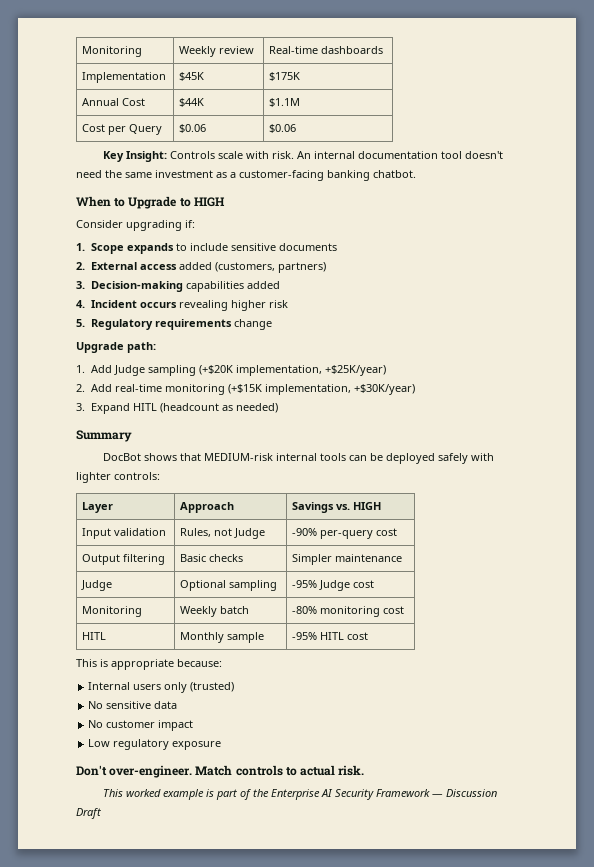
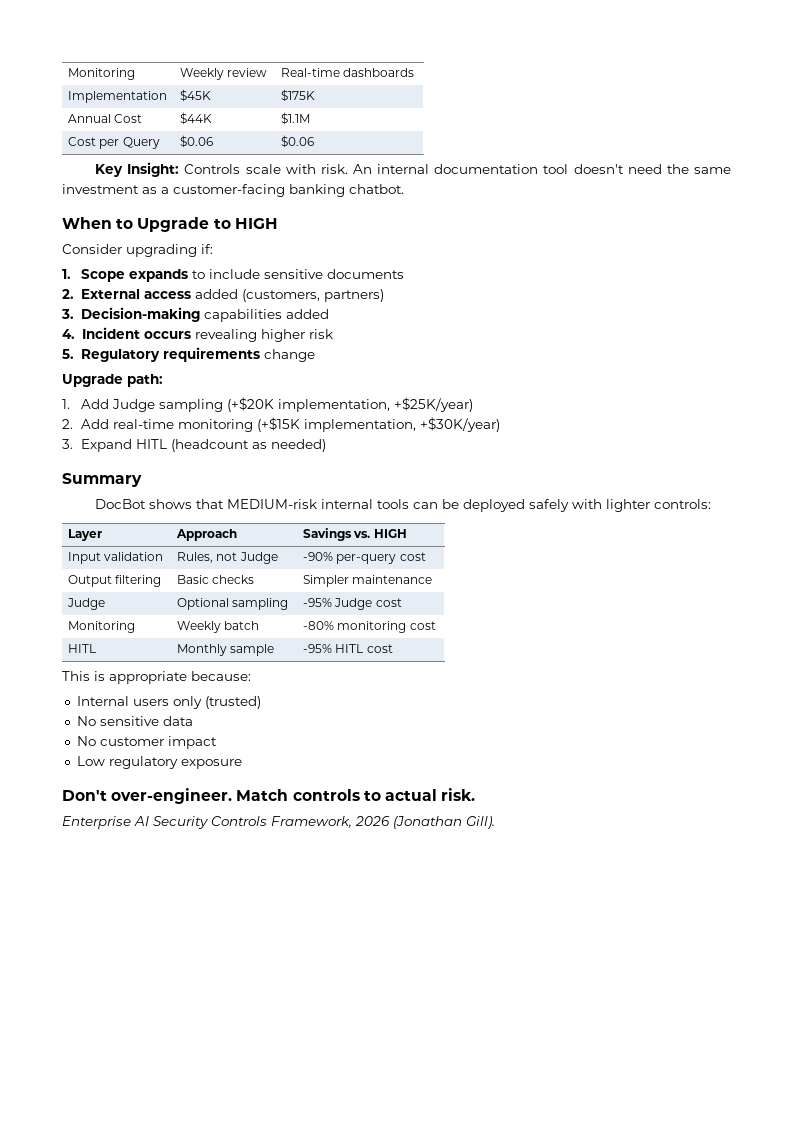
- This worked example is part of the Enterprise AI Security Framework — Discussion Draft
+ Enterprise AI Security Controls Framework, 2026 (Jonathan Gill).

